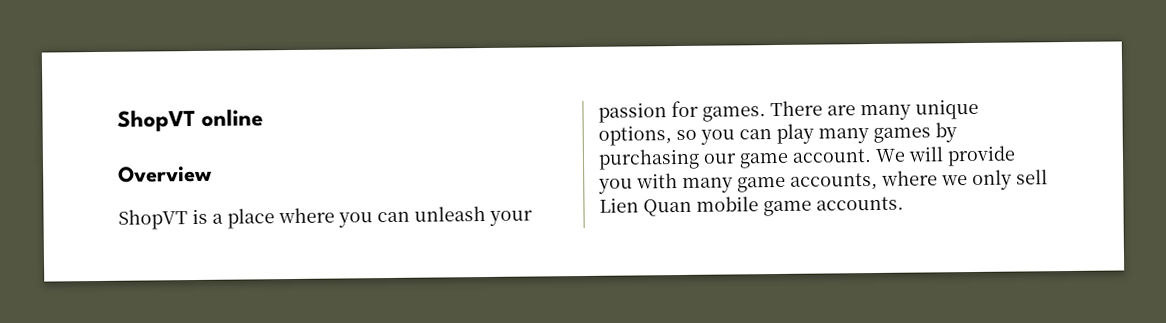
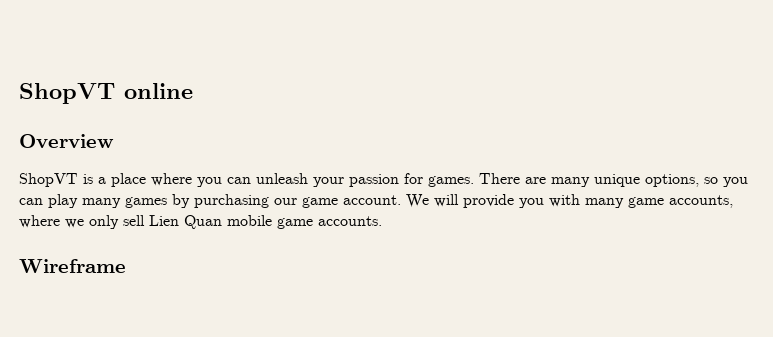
+ Wireframe

